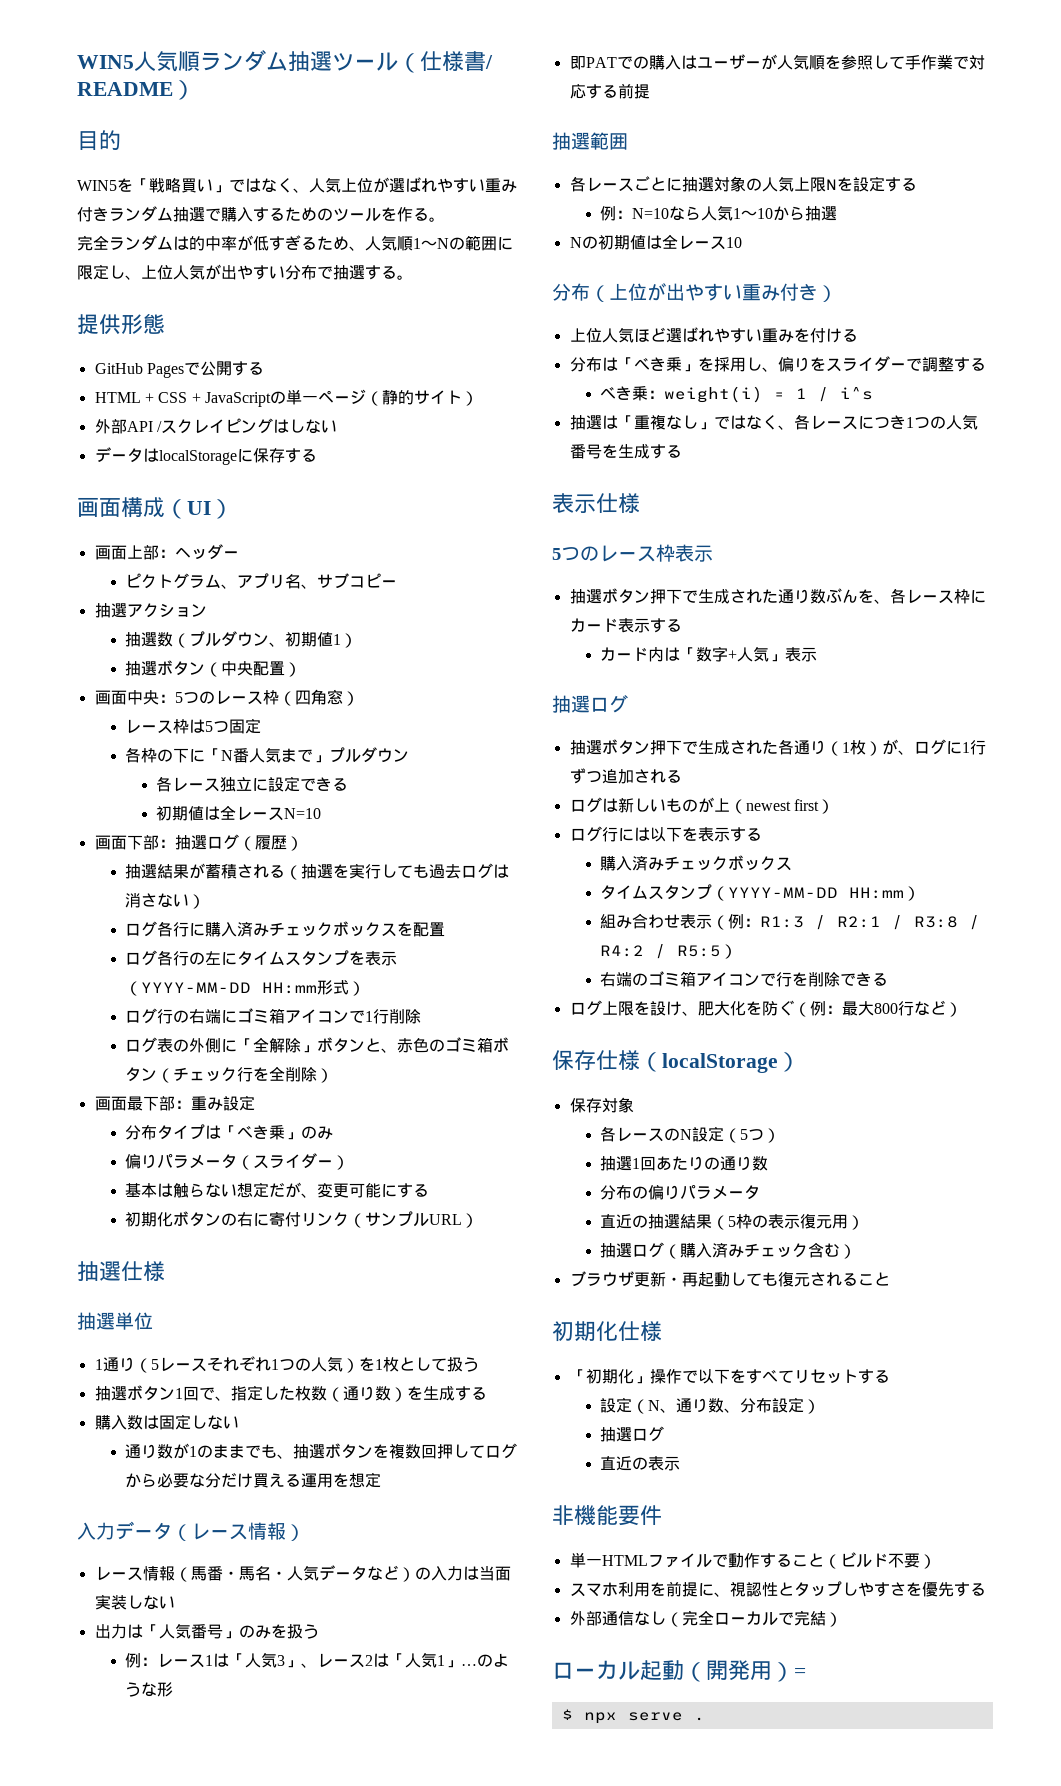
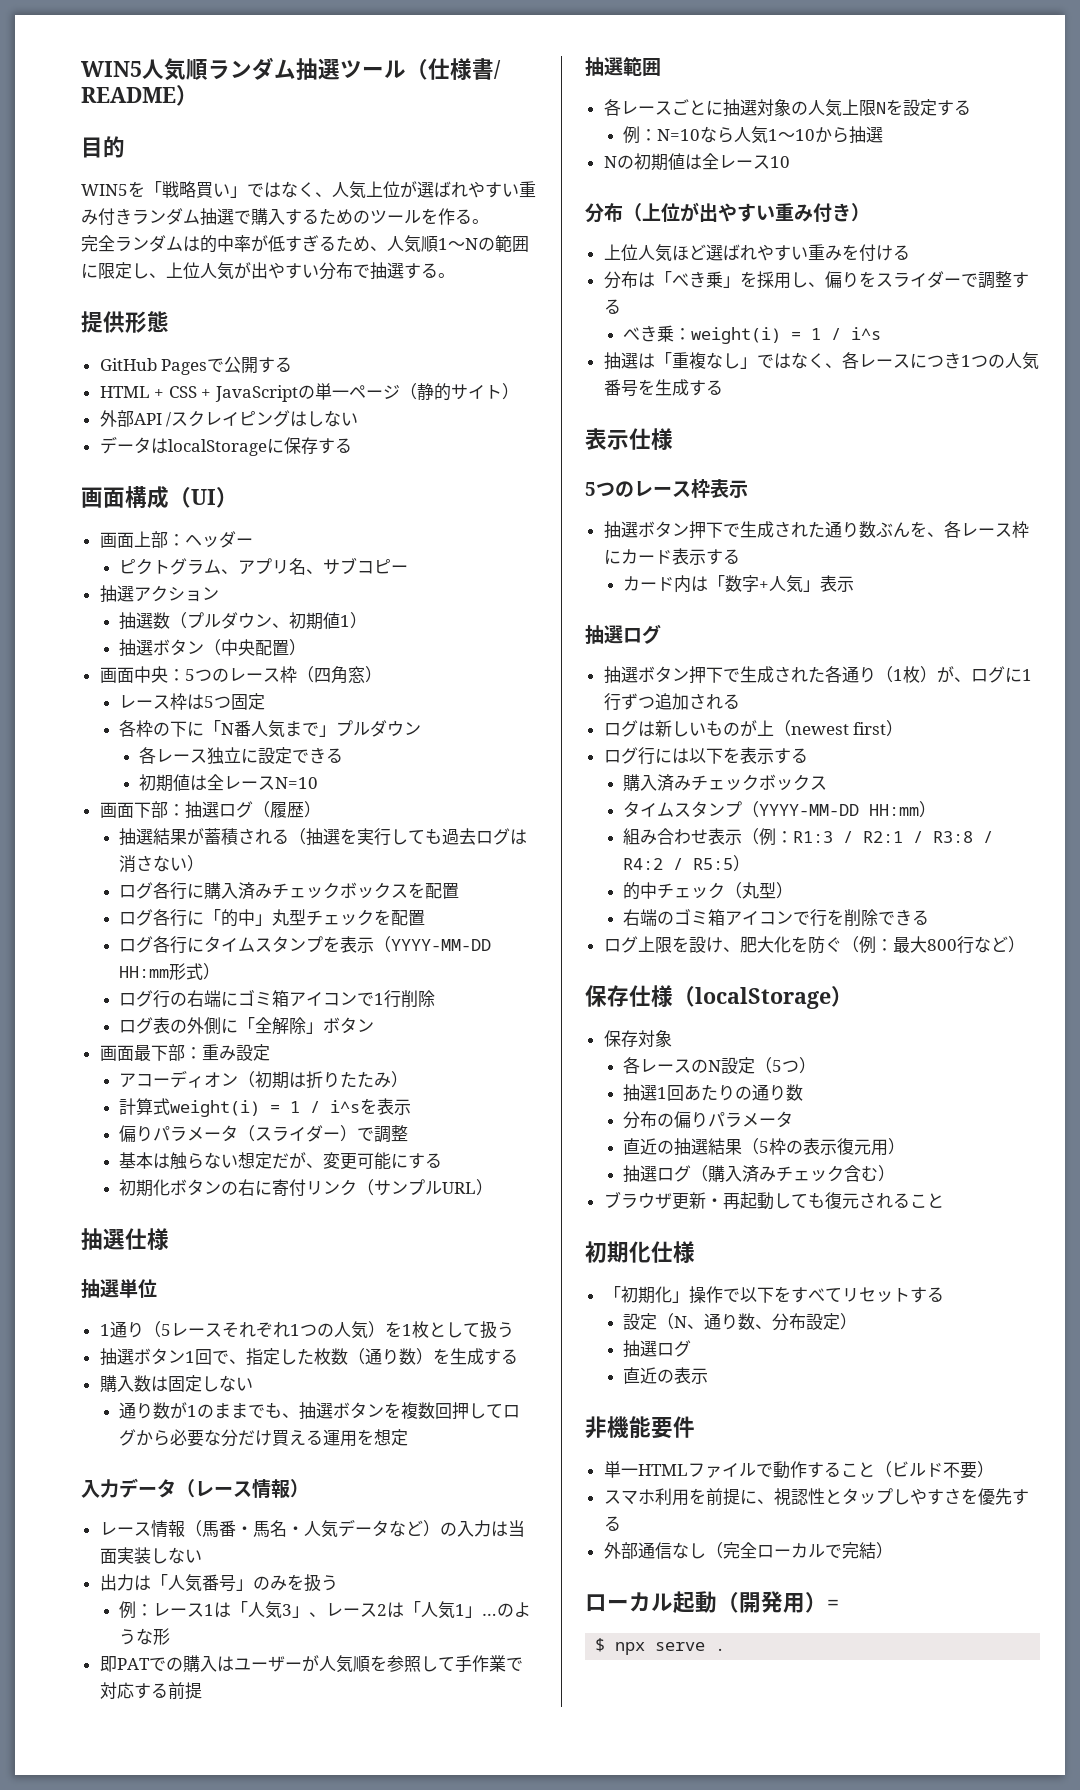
- ログ各行の左にタイムスタンプを表示（YYYY-MM-DD HH:mm形式）
+ ログ各行に「的中」丸型チェックを配置
+ ログ各行にタイムスタンプを表示（YYYY-MM-DD HH:mm形式）
- ログ表の外側に「全解除」ボタンと、赤色のゴミ箱ボタン（チェック行を全削除）
+ ログ表の外側に「全解除」ボタン
- 分布タイプは「べき乗」のみ
+ アコーディオン（初期は折りたたみ）
+ 計算式weight(i) = 1 / i^sを表示
- 偏りパラメータ（スライダー）
+ 偏りパラメータ（スライダー）で調整
+ 的中チェック（丸型）

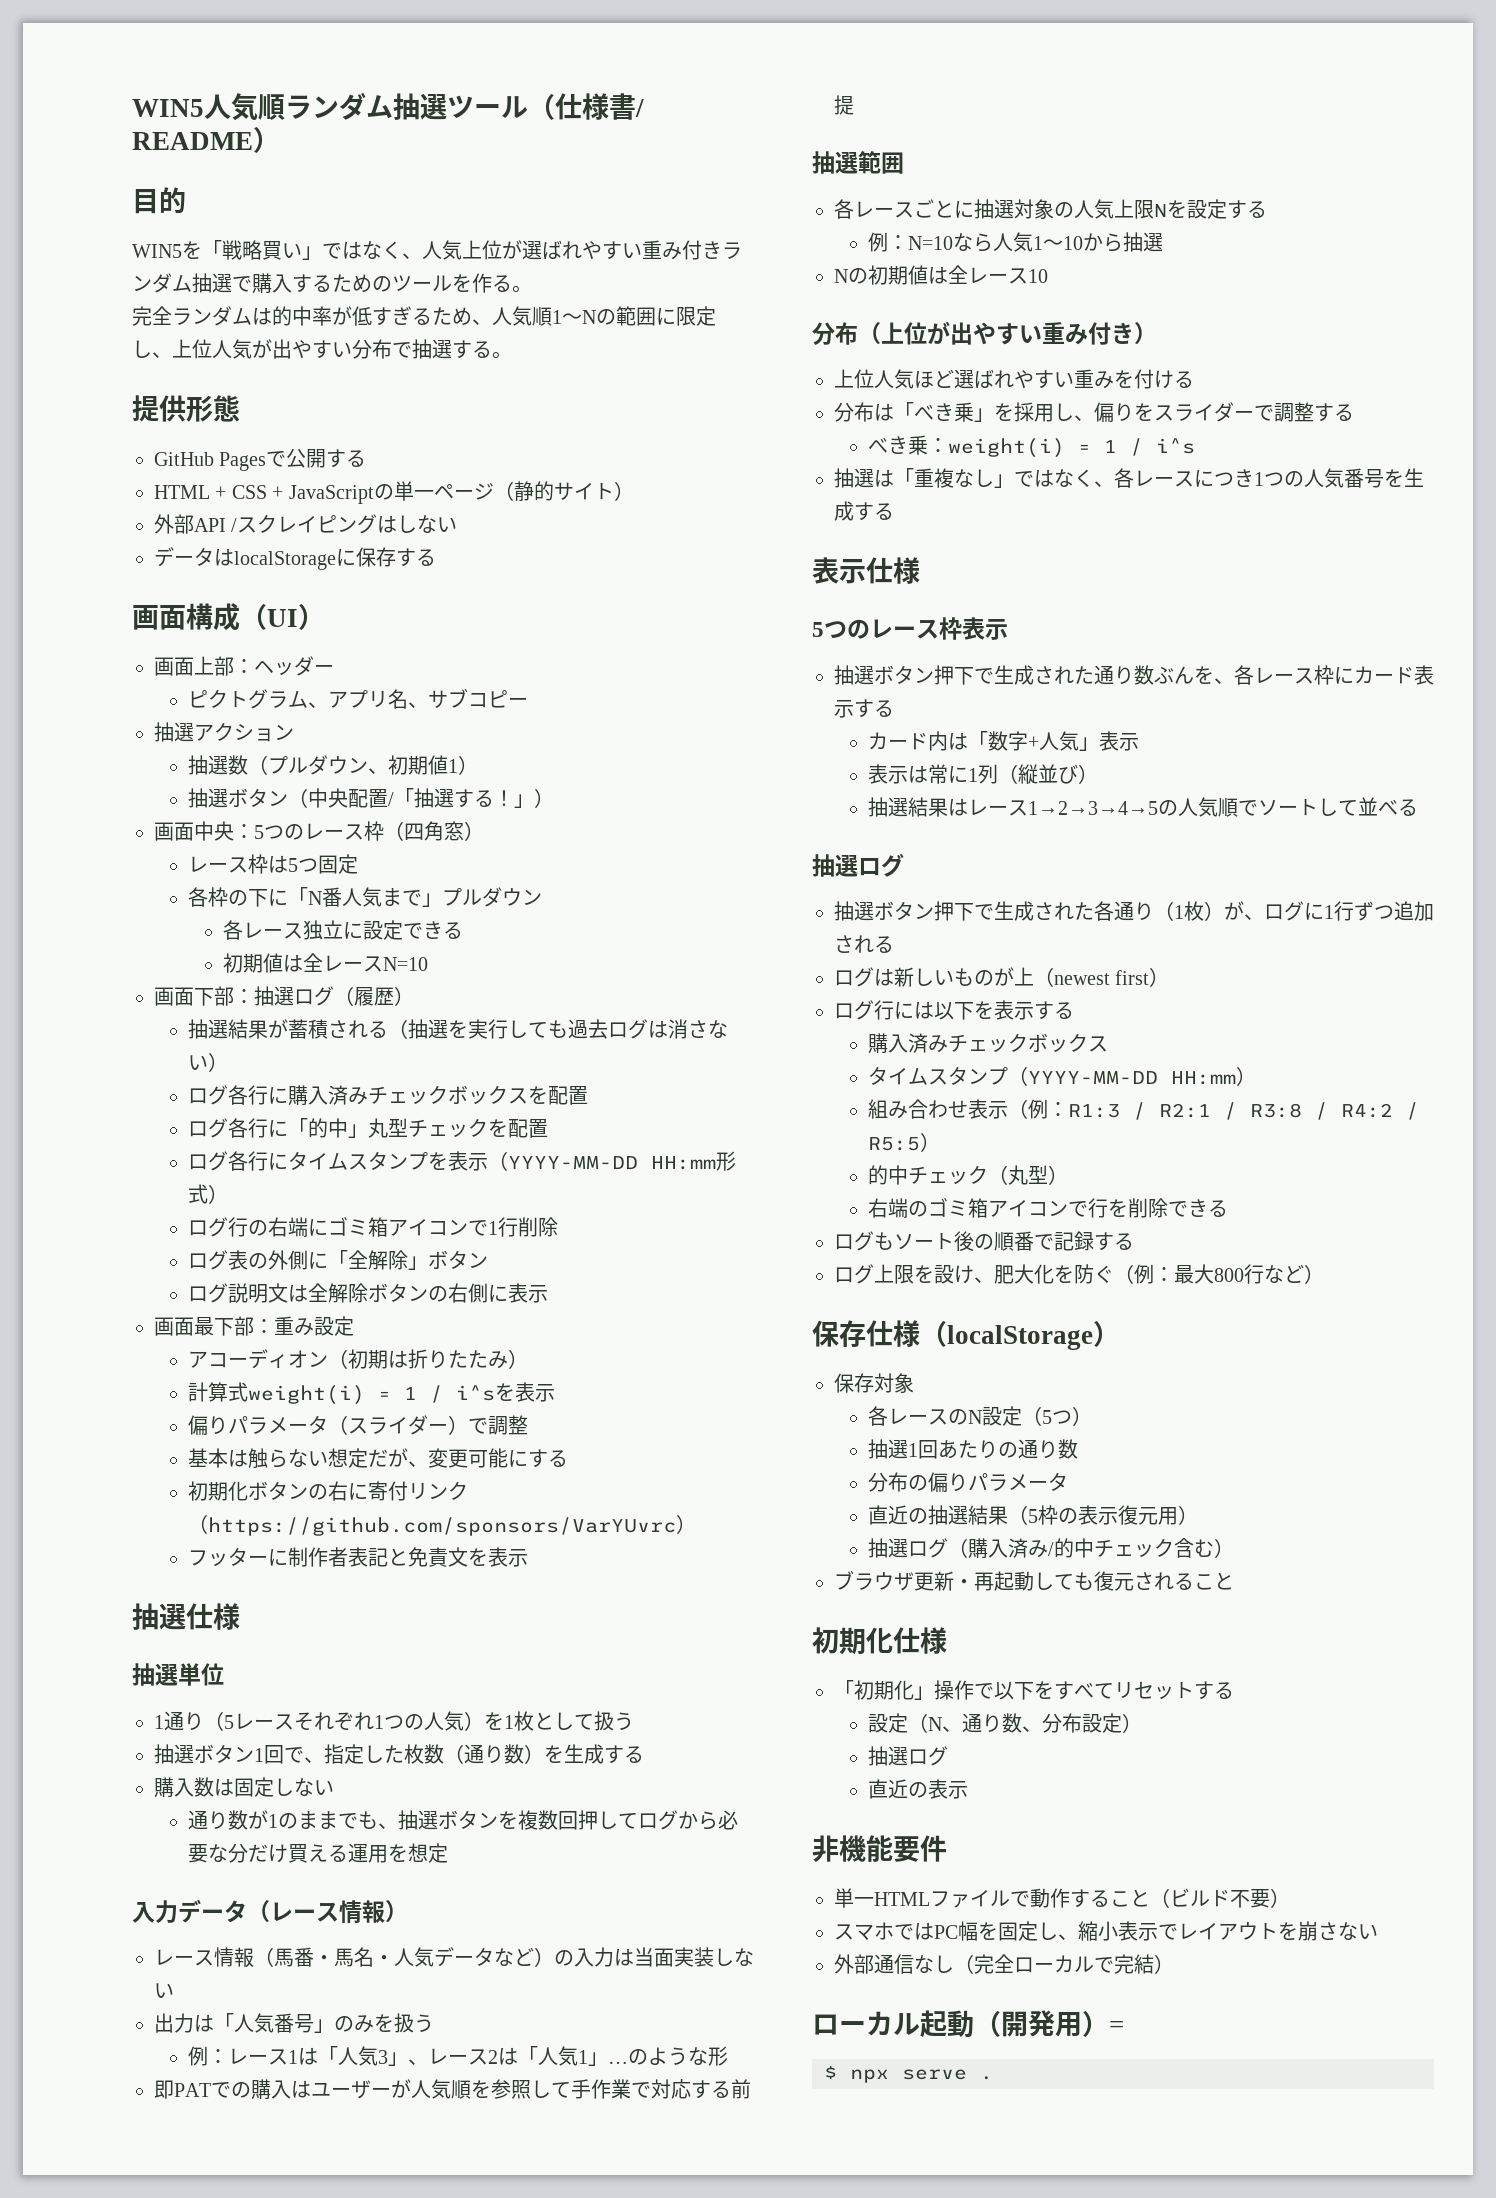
- 抽選ボタン（中央配置）
+ 抽選ボタン（中央配置/「抽選する！」）
+ ログ説明文は全解除ボタンの右側に表示
- 初期化ボタンの右に寄付リンク（サンプルURL）
+ 初期化ボタンの右に寄付リンク（https://github.com/sponsors/VarYUvrc）
+ フッターに制作者表記と免責文を表示
+ 表示は常に1列（縦並び）
+ 抽選結果はレース1→2→3→4→5の人気順でソートして並べる
+ ログもソート後の順番で記録する
- 抽選ログ（購入済みチェック含む）
+ 抽選ログ（購入済み/的中チェック含む）
- スマホ利用を前提に、視認性とタップしやすさを優先する
+ スマホではPC幅を固定し、縮小表示でレイアウトを崩さない

